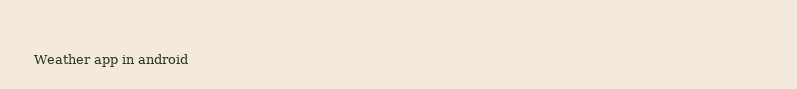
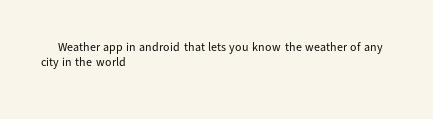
- Weather app in android
+ Weather app in android that lets you know the weather of any city in the world

